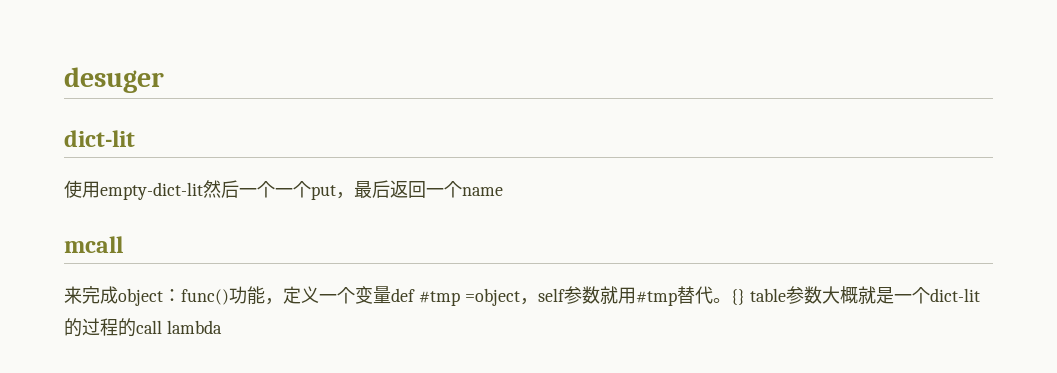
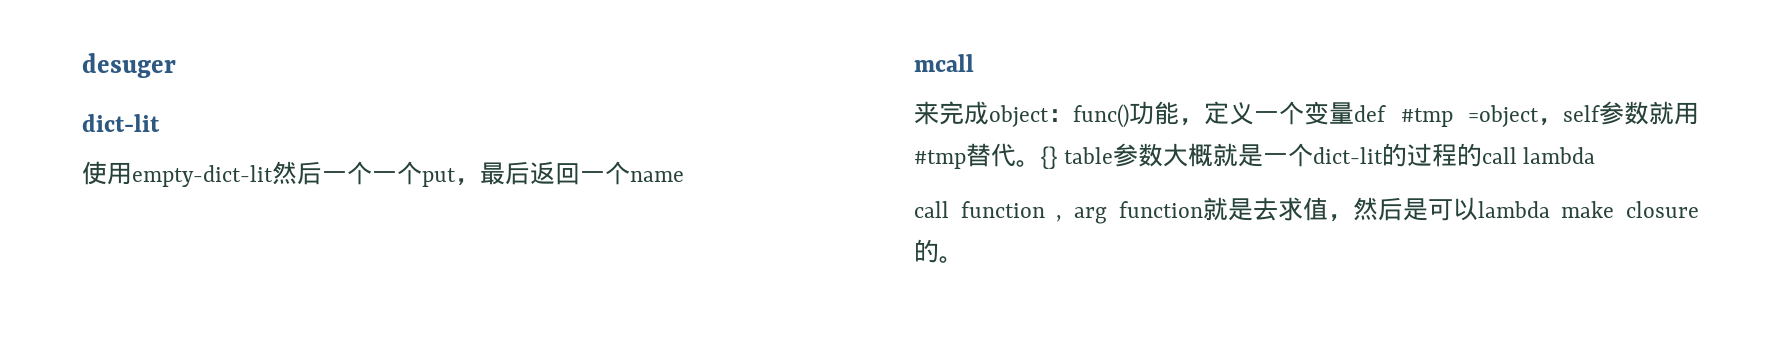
+ call function , arg function就是去求值，然后是可以lambda make closure的。

